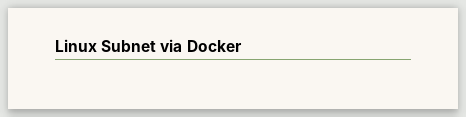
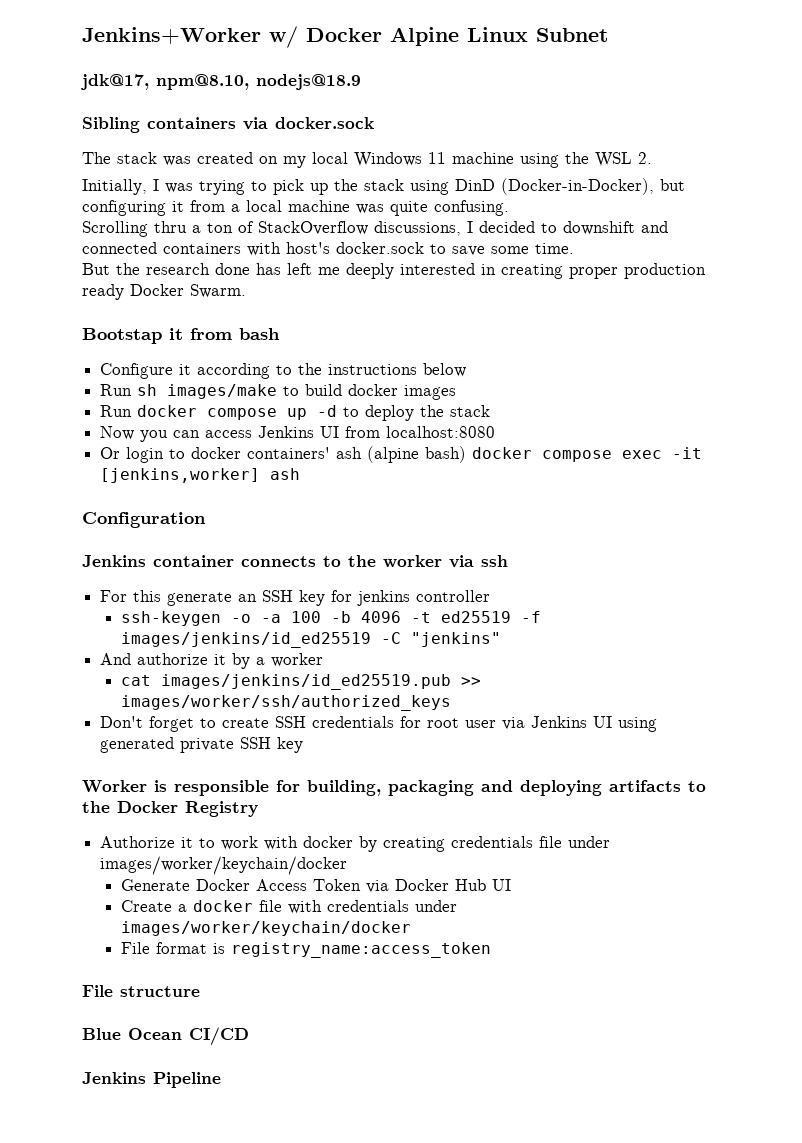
- Linux Subnet via Docker
+ Jenkins+Worker w/ Docker Alpine Linux Subnet
+ jdk@17, npm@8.10, nodejs@18.9
+ Sibling containers via docker.sock
+ The stack was created on my local Windows 11 machine using the WSL 2.
+ Initially, I was trying to pick up the stack using DinD (Docker-in-Docker), but configuring it from a local machine was quite confusing.
+ Scrolling thru a ton of StackOverflow discussions, I decided to downshift and connected containers with host's docker.sock to save some time.
+ But the research done has left me deeply interested in creating proper production ready Docker Swarm.
+ Bootstap it from bash
+ Configure it according to the instructions below
+ Run sh images/make to build docker images
+ Run docker compose up -d to deploy the stack
+ Now you can access Jenkins UI from localhost:8080
+ Or login to docker containers' ash (alpine bash) docker compose exec -it [jenkins,worker] ash
+ Configuration
+ Jenkins container connects to the worker via ssh
+ For this generate an SSH key for jenkins controller
+ ssh-keygen -o -a 100 -b 4096 -t ed25519 -f images/jenkins/id_ed25519 -C "jenkins"
+ And authorize it by a worker
+ cat images/jenkins/id_ed25519.pub >> images/worker/ssh/authorized_keys
+ Don't forget to create SSH credentials for root user via Jenkins UI using generated private SSH key
+ Worker is responsible for building, packaging and deploying artifacts to the Docker Registry
+ Authorize it to work with docker by creating credentials file under images/worker/keychain/docker
+ Generate Docker Access Token via Docker Hub UI
+ Create a docker file with credentials under images/worker/keychain/docker
+ File format is registry_name:access_token
+ File structure
+ Blue Ocean CI/CD
+ Jenkins Pipeline

